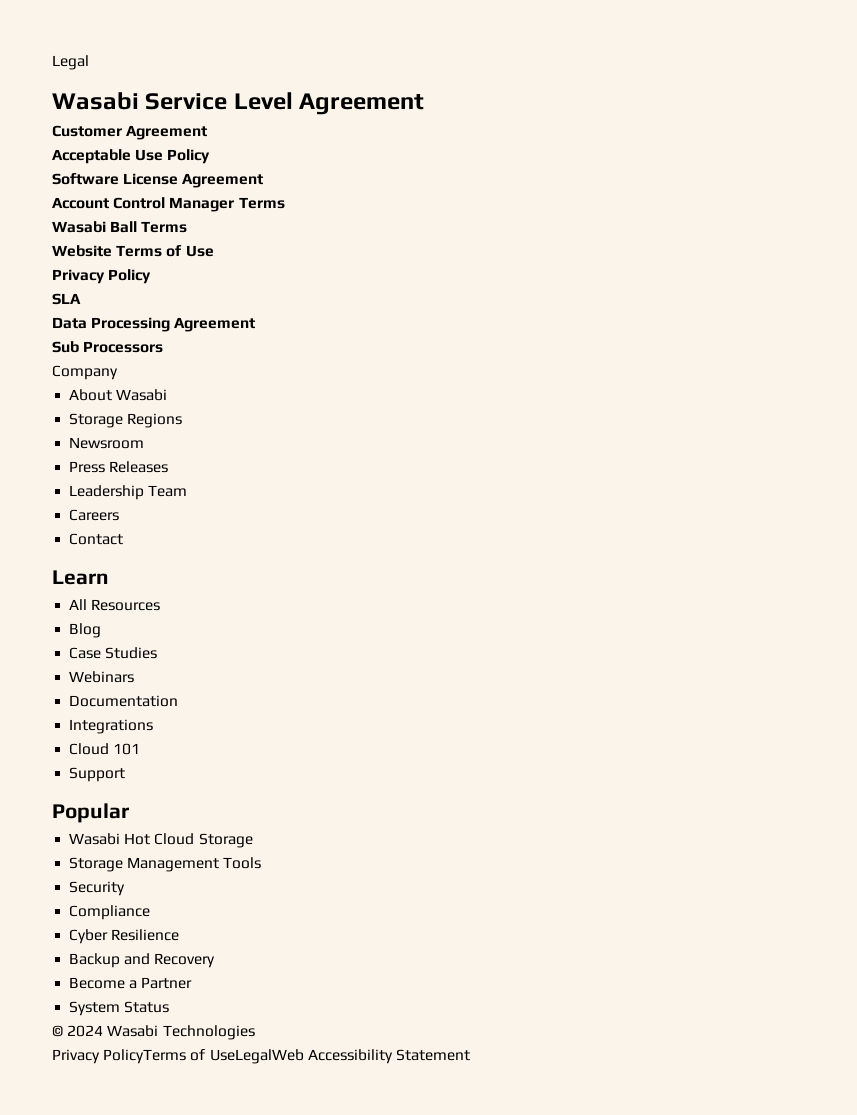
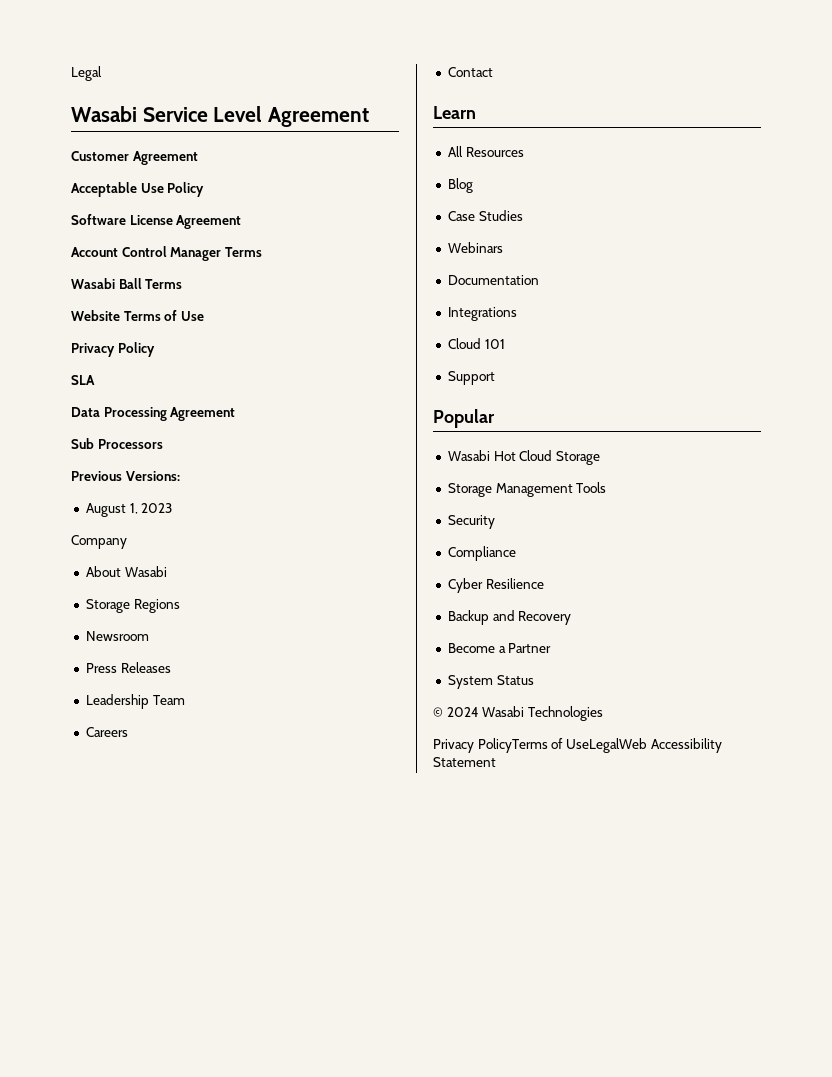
+ Previous Versions:
+ August 1, 2023

